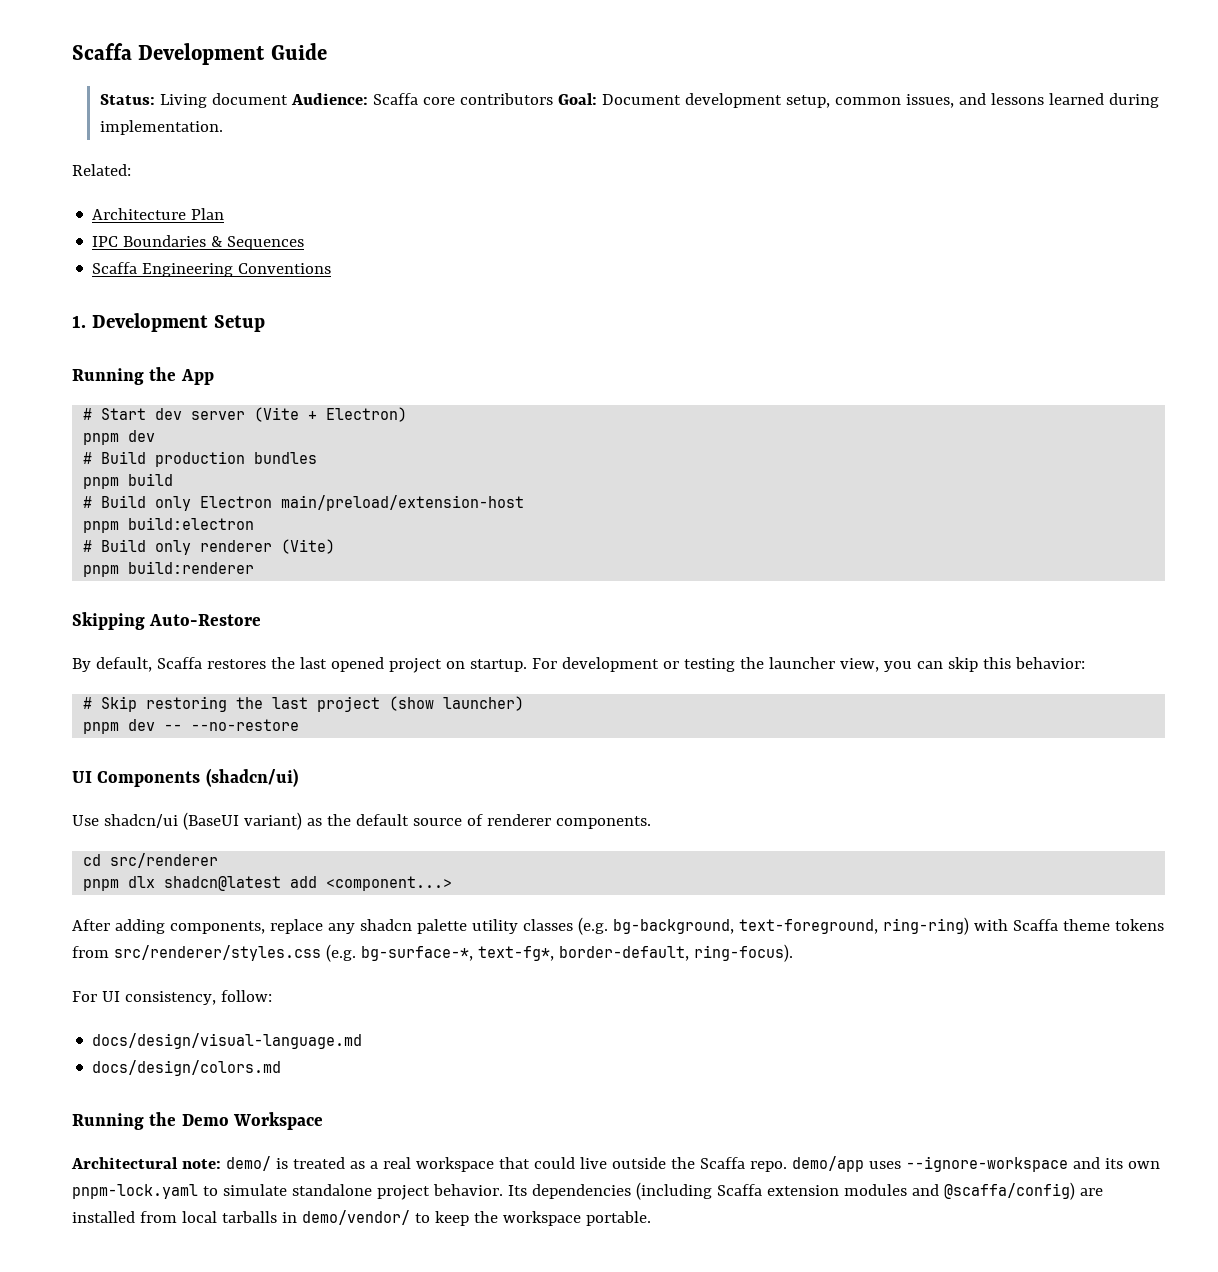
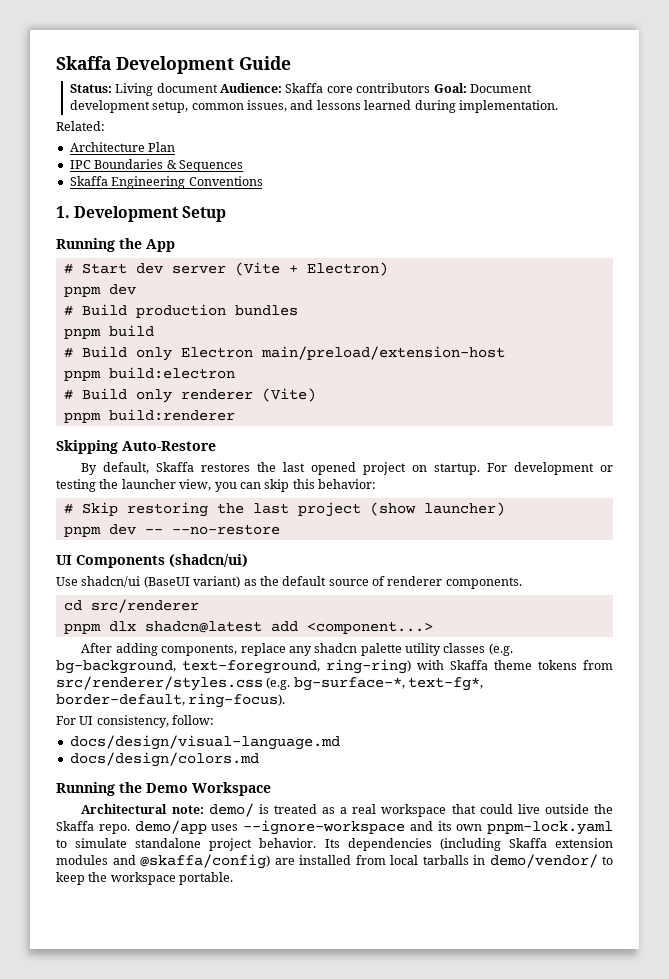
- Scaffa Development Guide
+ Skaffa Development Guide
- Status: Living document Audience: Scaffa core contributors Goal: Document development setup, common issues, and lessons learned during implementation.
+ Status: Living document Audience: Skaffa core contributors Goal: Document development setup, common issues, and lessons learned during implementation.
- Scaffa Engineering Conventions
+ Skaffa Engineering Conventions
- By default, Scaffa restores the last opened project on startup.
+ By default, Skaffa restores the last opened project on startup.
- After adding components, replace any shadcn palette utility classes (e.g. bg-background, text-foreground, ring-ring) with Scaffa theme tokens from src/renderer/styles.css (e.g. bg-surface-*, text-fg*, border-default, ring-focus).
+ After adding components, replace any shadcn palette utility classes (e.g. bg-background, text-foreground, ring-ring) with Skaffa theme tokens from src/renderer/styles.css (e.g. bg-surface-*, text-fg*, border-default, ring-focus).
- Architectural note: demo/ is treated as a real workspace that could live outside the Scaffa repo. demo/app uses --ignore-workspace and its own pnpm-lock.yaml to simulate standalone project behavior.
+ Architectural note: demo/ is treated as a real workspace that could live outside the Skaffa repo. demo/app uses --ignore-workspace and its own pnpm-lock.yaml to simulate standalone project behavior.
- Its dependencies (including Scaffa extension modules and @scaffa/config) are installed from local tarballs in demo/vendor/ to keep the workspace portable.
+ Its dependencies (including Skaffa extension modules and @skaffa/config) are installed from local tarballs in demo/vendor/ to keep the workspace portable.

